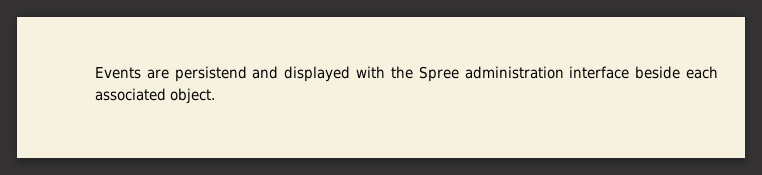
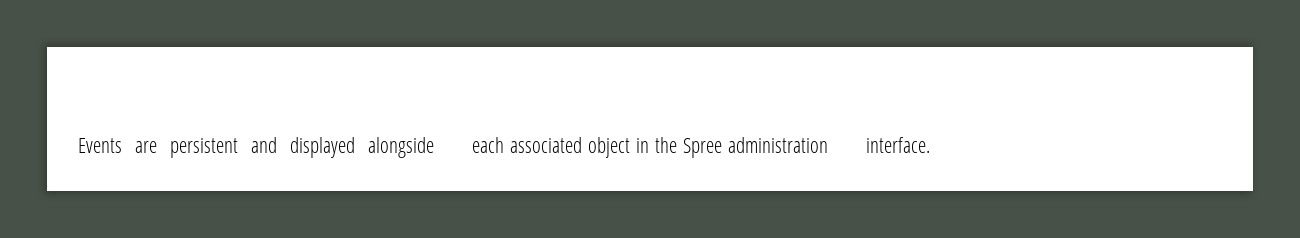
- Events are persistend and displayed with the Spree administration interface beside each associated object.
+ Events are persistent and displayed alongside each associated object in the Spree administration interface.

